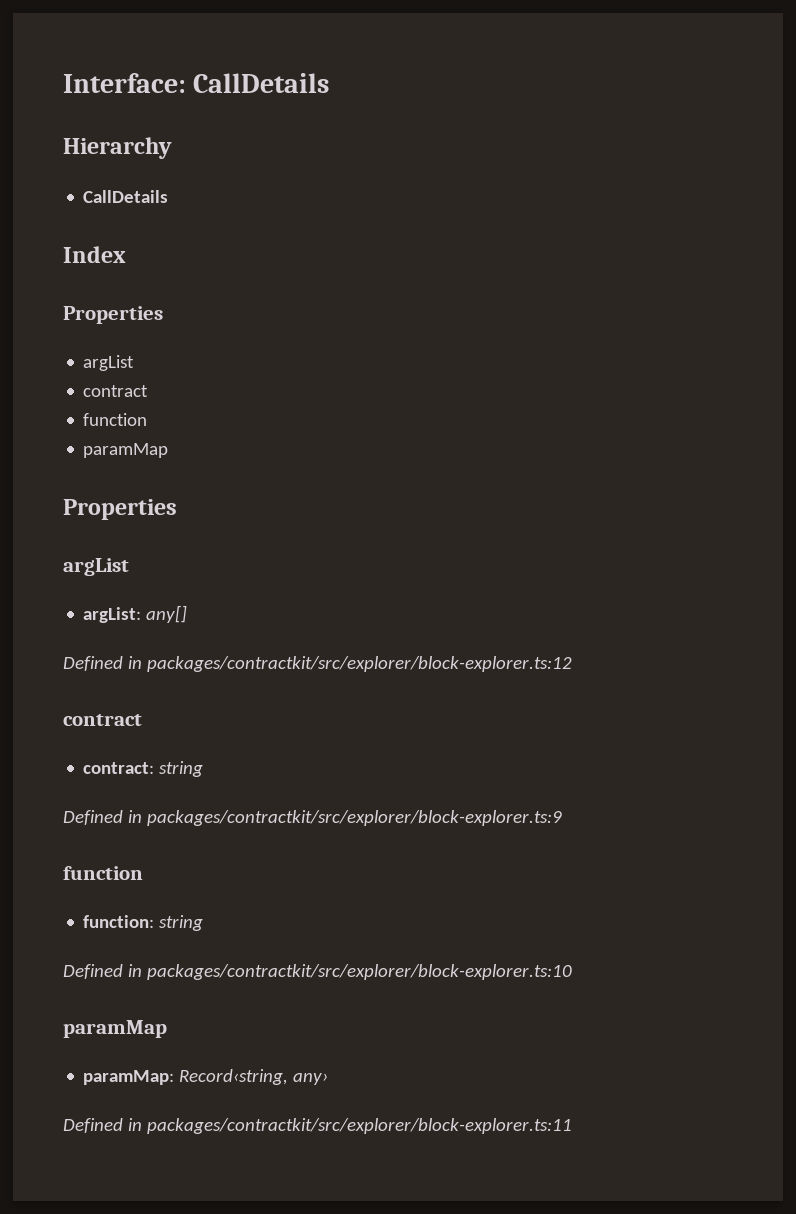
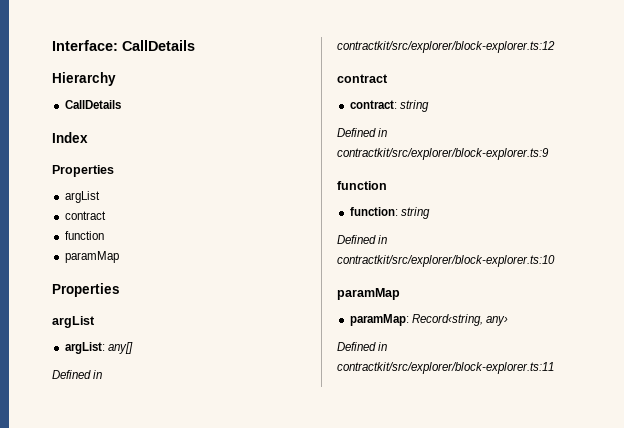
- Defined in packages/contractkit/src/explorer/block-explorer.ts:12
+ Defined in contractkit/src/explorer/block-explorer.ts:12
- Defined in packages/contractkit/src/explorer/block-explorer.ts:9
+ Defined in contractkit/src/explorer/block-explorer.ts:9
- Defined in packages/contractkit/src/explorer/block-explorer.ts:10
+ Defined in contractkit/src/explorer/block-explorer.ts:10
- Defined in packages/contractkit/src/explorer/block-explorer.ts:11
+ Defined in contractkit/src/explorer/block-explorer.ts:11

